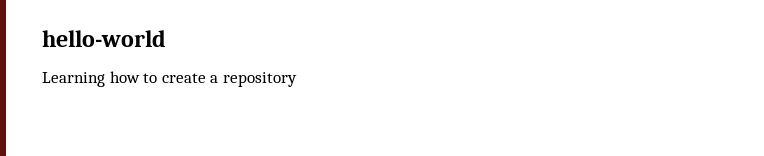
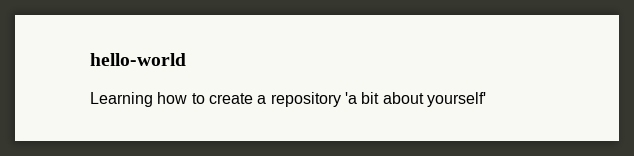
- Learning how to create a repository
+ Learning how to create a repository 'a bit about yourself'

